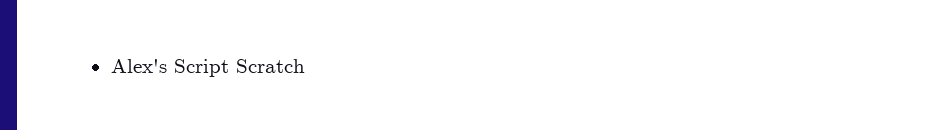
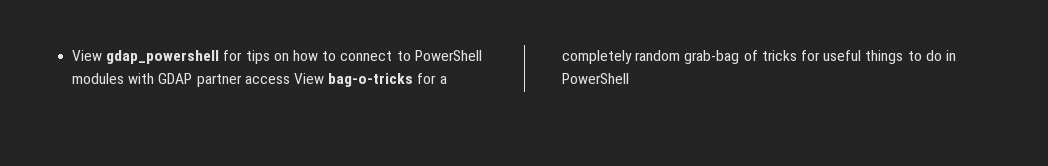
- Alex's Script Scratch
+ View gdap_powershell for tips on how to connect to PowerShell modules with GDAP partner access View bag-o-tricks for a completely random grab-bag of tricks for useful things to do in PowerShell

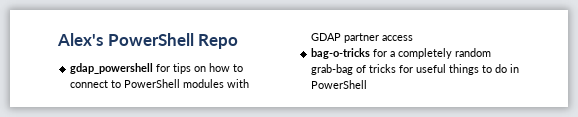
- View gdap_powershell for tips on how to connect to PowerShell modules with GDAP partner access View bag-o-tricks for a completely random grab-bag of tricks for useful things to do in PowerShell
+ Alex's PowerShell Repo
+ gdap_powershell for tips on how to connect to PowerShell modules with GDAP partner access
+ bag-o-tricks for a completely random grab-bag of tricks for useful things to do in PowerShell

